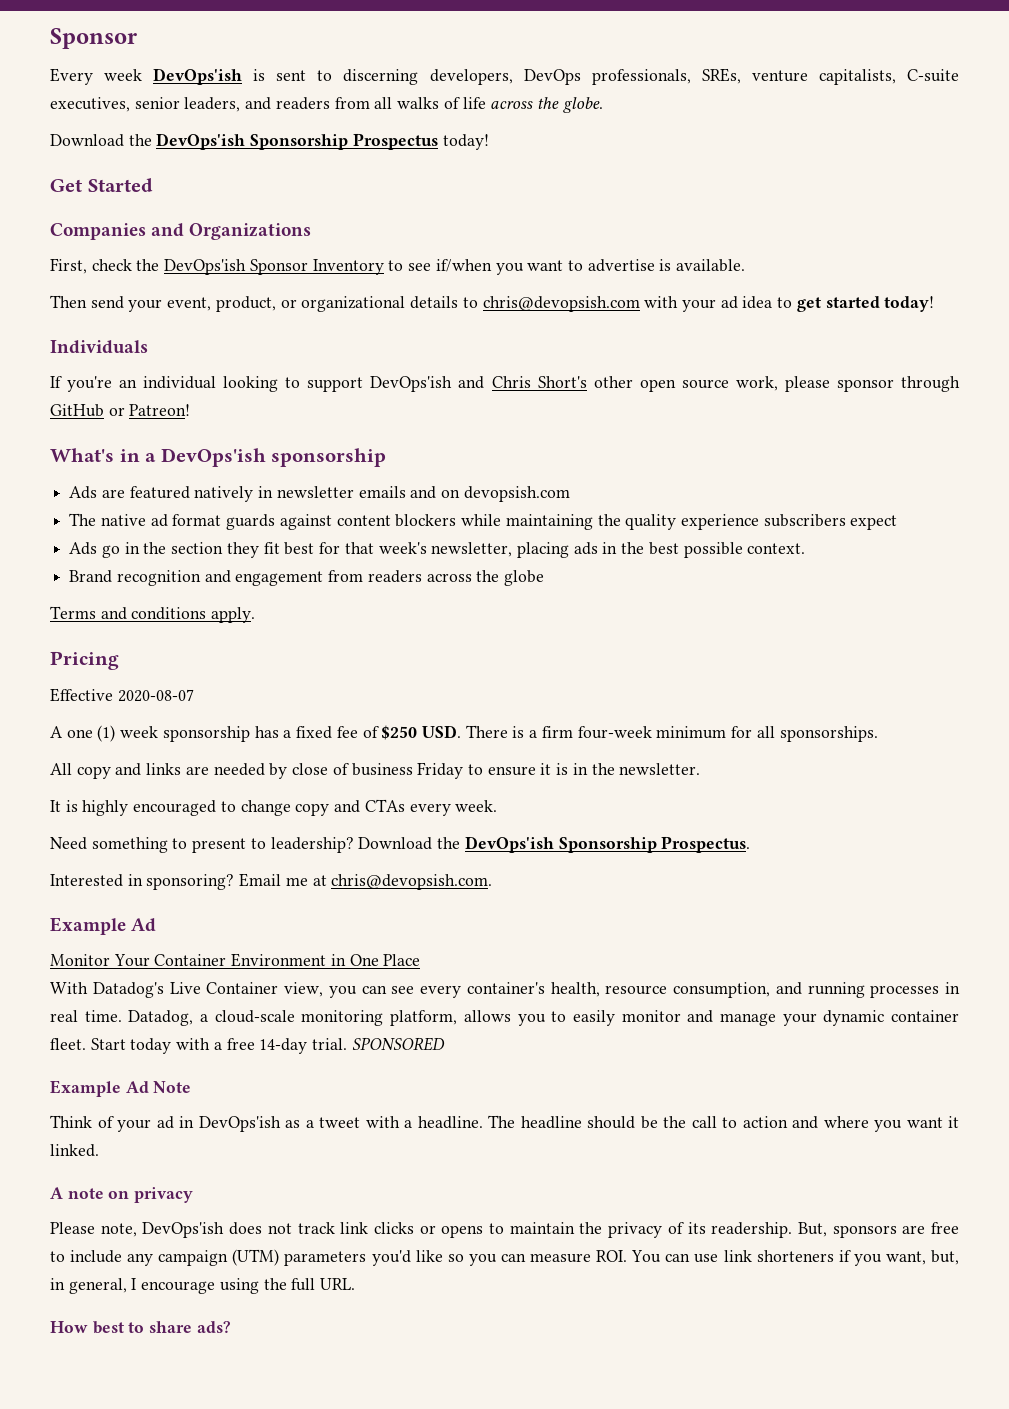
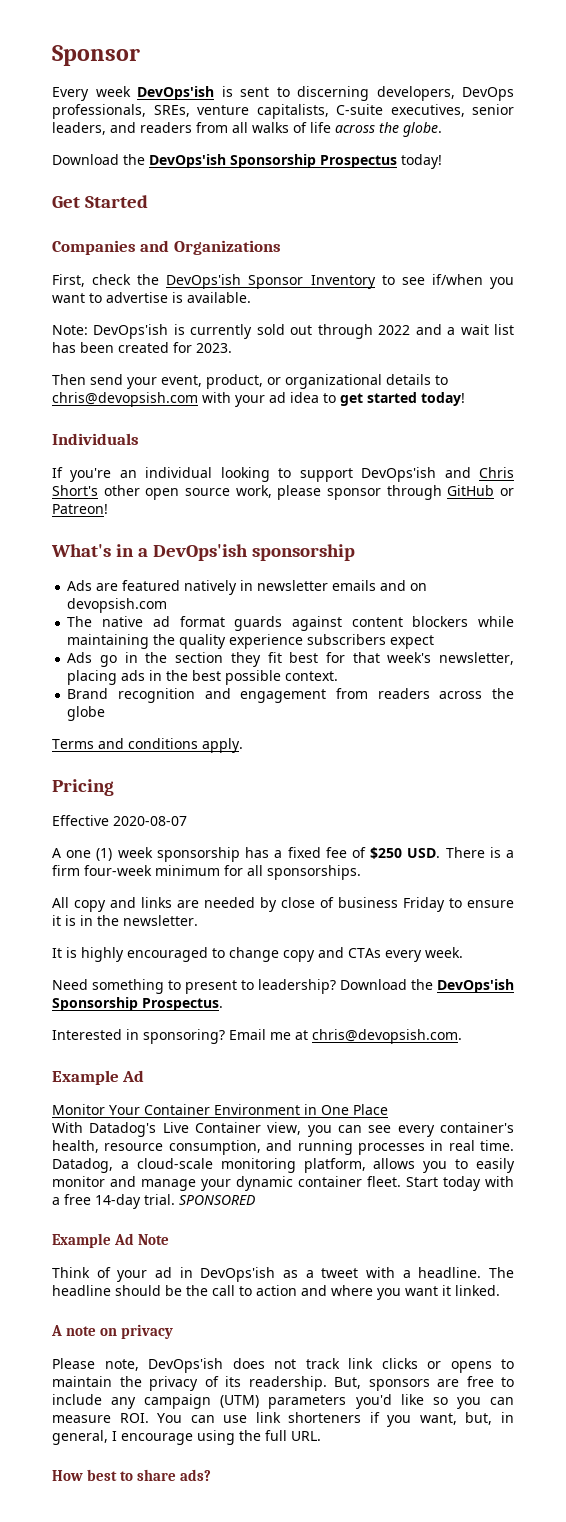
+ Note: DevOps'ish is currently sold out through 2022 and a wait list has been created for 2023.

